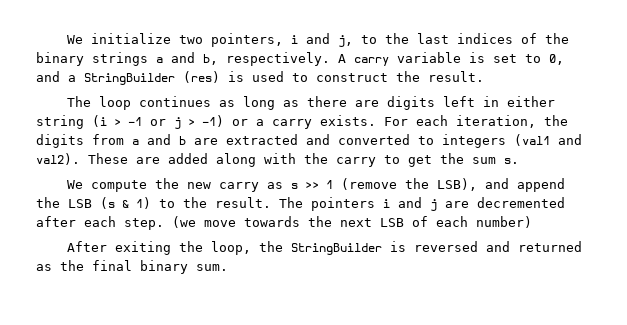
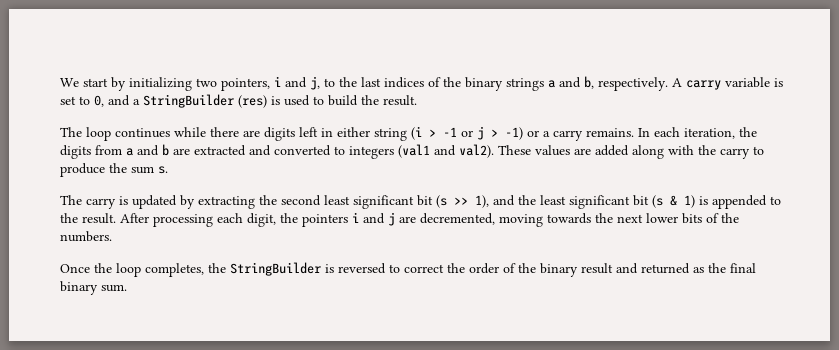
- We initialize two pointers, i and j, to the last indices of the binary strings a and b, respectively.
+ We start by initializing two pointers, i and j, to the last indices of the binary strings a and b, respectively.
- A carry variable is set to 0, and a StringBuilder (res) is used to construct the result.
+ A carry variable is set to 0, and a StringBuilder (res) is used to build the result.
- The loop continues as long as there are digits left in either string (i > -1 or j > -1) or a carry exists. For each iteration, the digits from a and b are extracted and converted to integers (val1 and val2).
+ The loop continues while there are digits left in either string (i > -1 or j > -1) or a carry remains. In each iteration, the digits from a and b are extracted and converted to integers (val1 and val2).
- These are added along with the carry to get the sum s.
+ These values are added along with the carry to produce the sum s.
- We compute the new carry as s >> 1 (remove the LSB), and append the LSB (s & 1) to the result.
+ The carry is updated by extracting the second least significant bit (s >> 1), and the least significant bit (s & 1) is appended to the result.
- The pointers i and j are decremented after each step. (we move towards the next LSB of each number)
- After exiting the loop, the StringBuilder is reversed and returned as the final binary sum.
+ After processing each digit, the pointers i and j are decremented, moving towards the next lower bits of the numbers.
+ Once the loop completes, the StringBuilder is reversed to correct the order of the binary result and returned as the final binary sum.

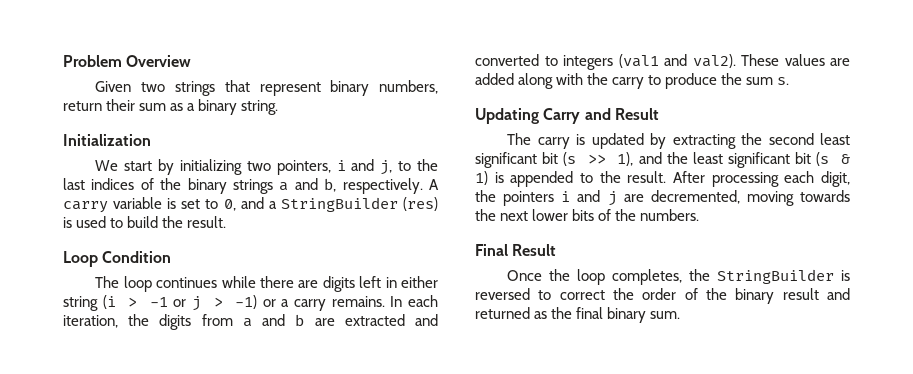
+ Problem Overview
+ Given two strings that represent binary numbers, return their sum as a binary string.
+ Initialization
+ Loop Condition
+ Updating Carry and Result
+ Final Result

